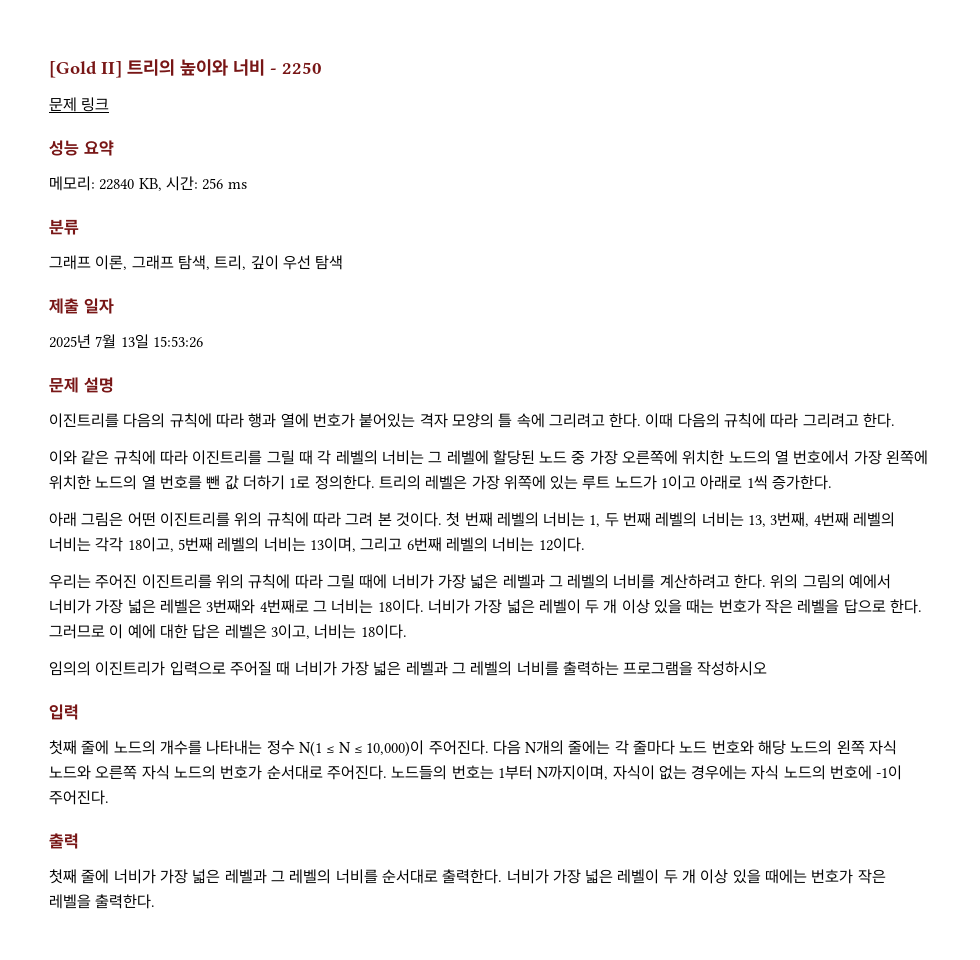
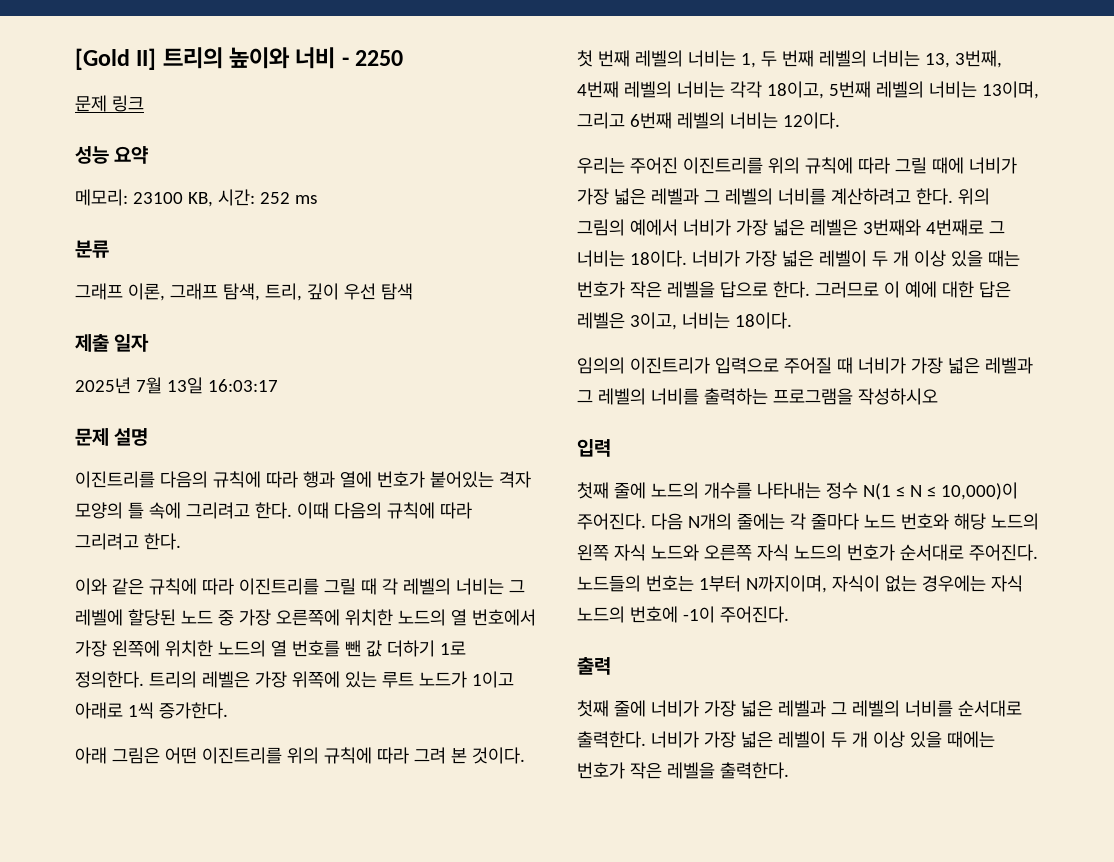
- 메모리: 22840 KB, 시간: 256 ms
+ 메모리: 23100 KB, 시간: 252 ms
- 2025년 7월 13일 15:53:26
+ 2025년 7월 13일 16:03:17

